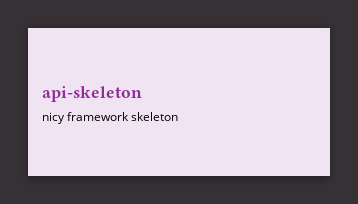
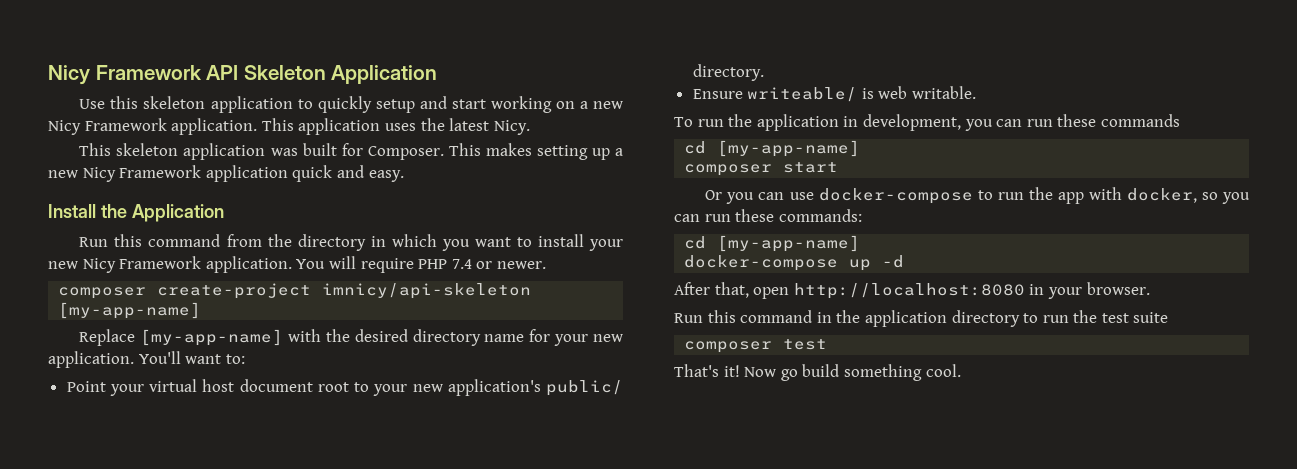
- api-skeleton
- nicy framework skeleton
+ Nicy Framework API Skeleton Application
+ Use this skeleton application to quickly setup and start working on a new Nicy Framework application. This application uses the latest Nicy.
+ This skeleton application was built for Composer. This makes setting up a new Nicy Framework application quick and easy.
+ Install the Application
+ Run this command from the directory in which you want to install your new Nicy Framework application. You will require PHP 7.4 or newer.
+ composer create-project imnicy/api-skeleton [my-app-name]
+ Replace [my-app-name] with the desired directory name for your new application. You'll want to:
+ Point your virtual host document root to your new application's public/ directory.
+ Ensure writeable/ is web writable.
+ To run the application in development, you can run these commands
+ cd [my-app-name]
+ composer start
+ Or you can use docker-compose to run the app with docker, so you can run these commands:
+ cd [my-app-name]
+ docker-compose up -d
+ After that, open http://localhost:8080 in your browser.
+ Run this command in the application directory to run the test suite
+ composer test
+ That's it! Now go build something cool.

